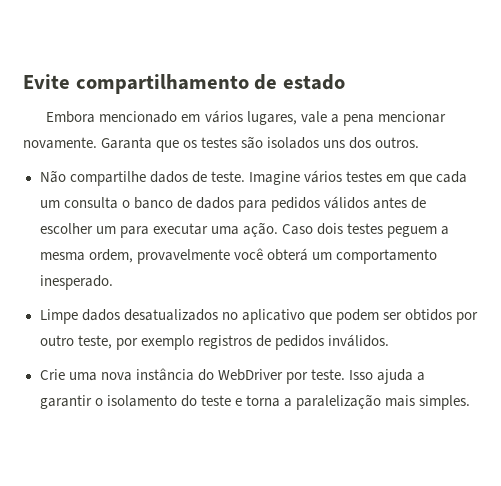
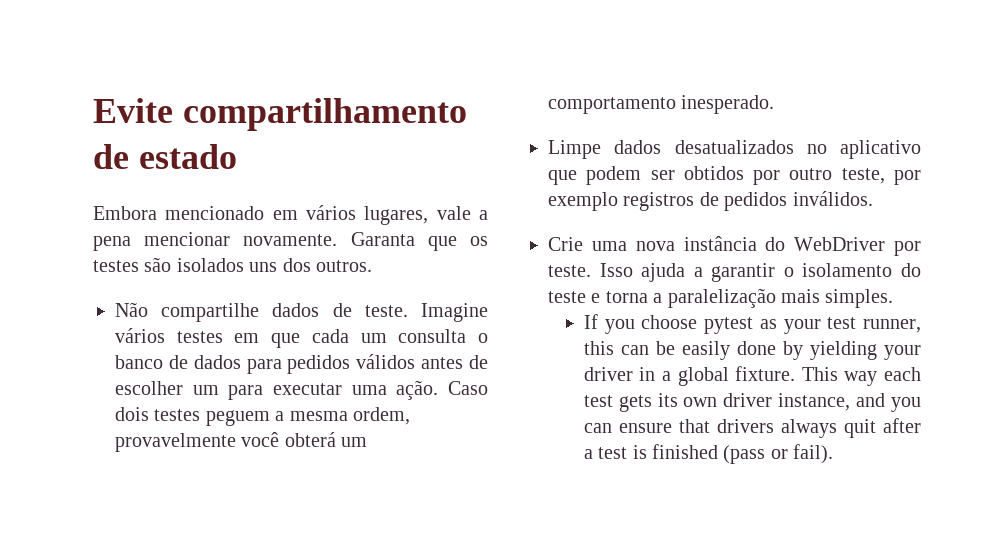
+ If you choose pytest as your test runner, this can be easily done by yielding your driver in a global fixture. This way each test gets its own driver instance, and you can ensure that drivers always quit after a test is finished (pass or fail).

